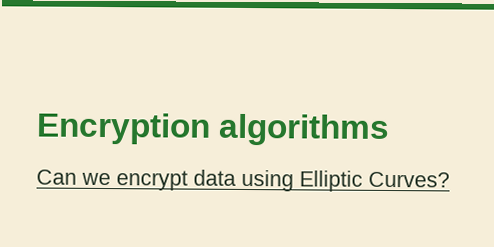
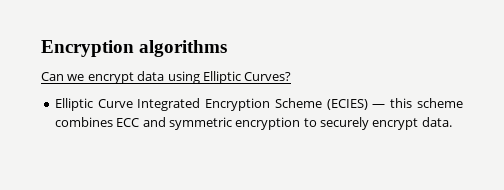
+ Elliptic Curve Integrated Encryption Scheme (ECIES) — this scheme combines ECC and symmetric encryption to securely encrypt data.

